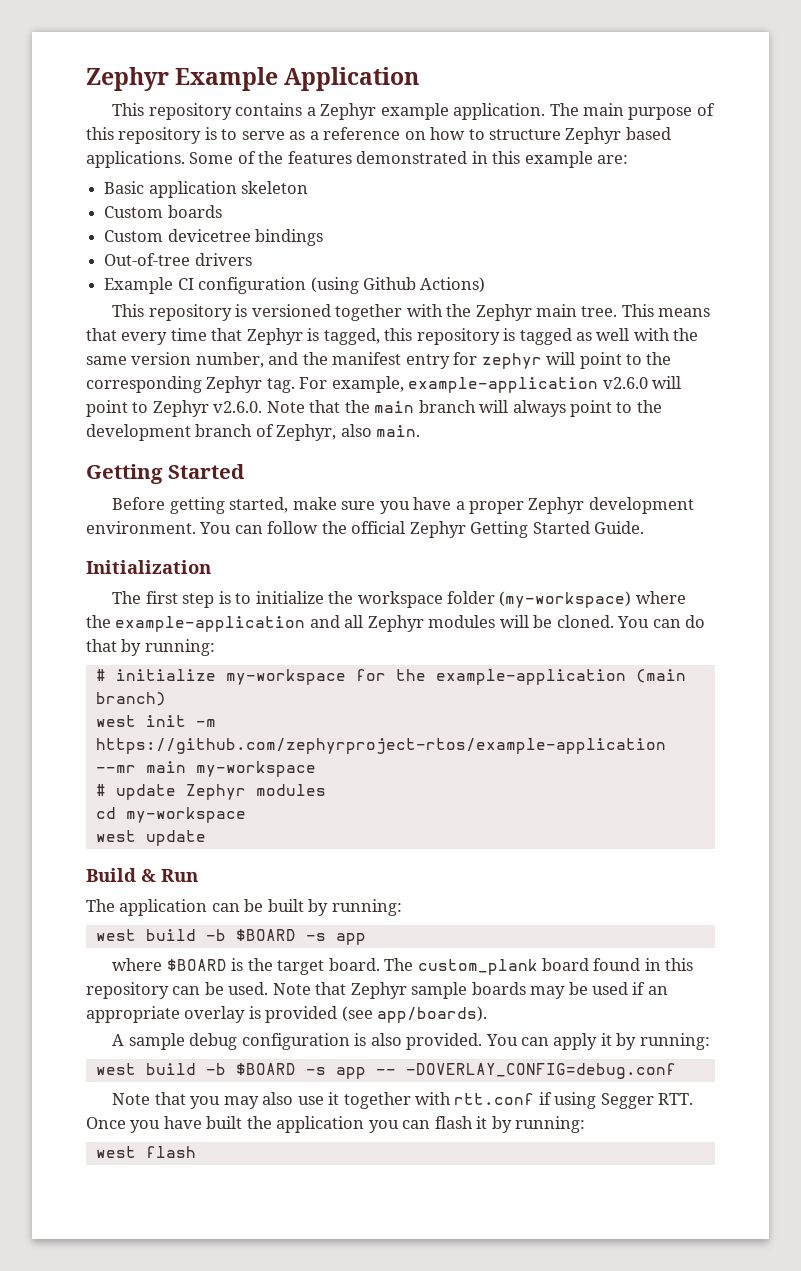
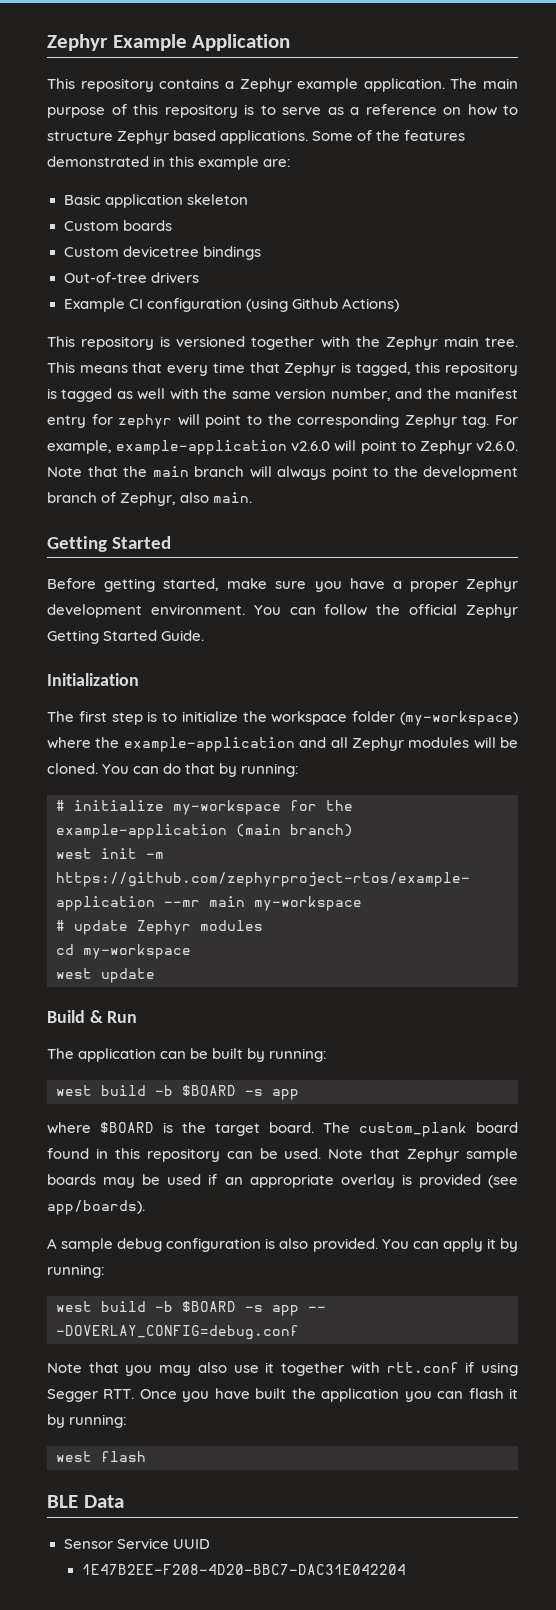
+ BLE Data
+ Sensor Service UUID
+ 1E47B2EE-F208-4D20-BBC7-DAC31E042204

